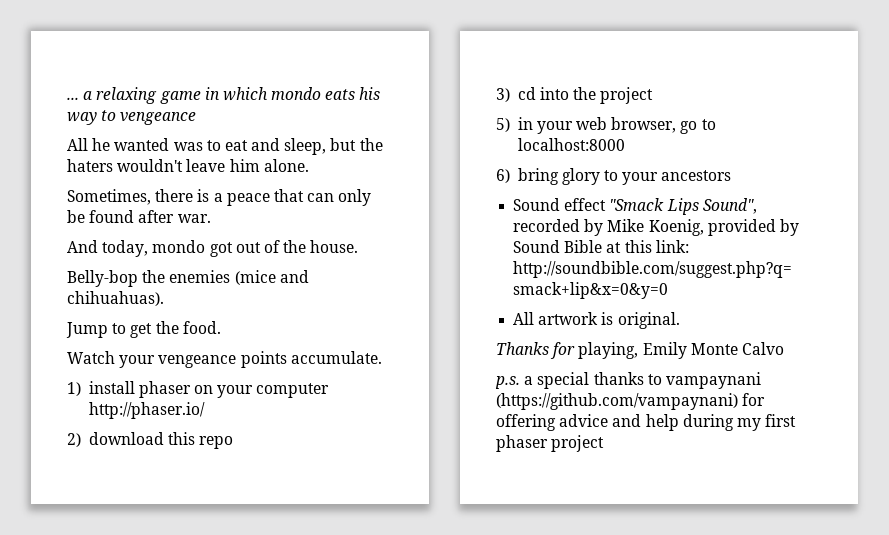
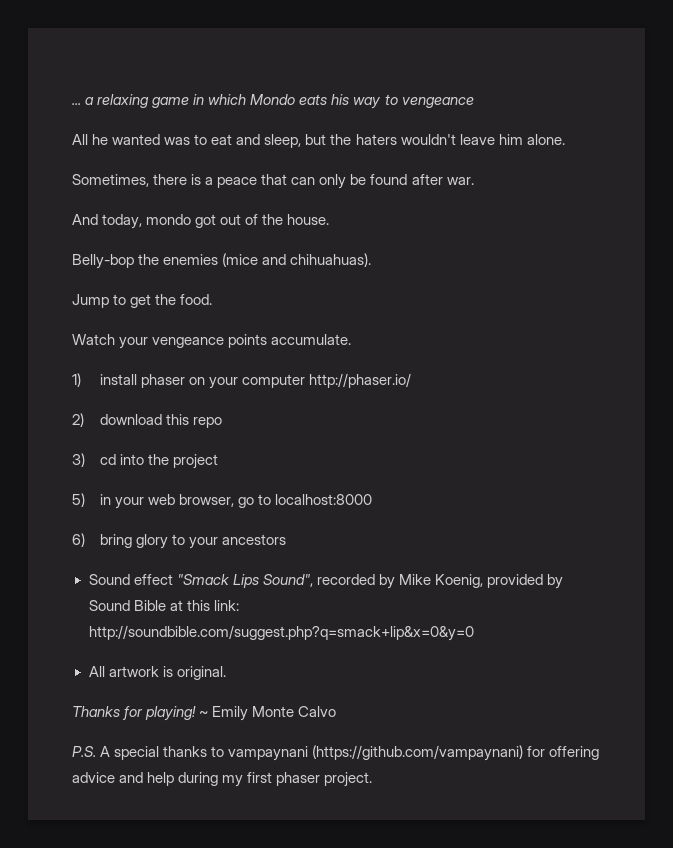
- ... a relaxing game in which mondo eats his way to vengeance
+ ... a relaxing game in which Mondo eats his way to vengeance
- Thanks for playing, Emily Monte Calvo
+ Thanks for playing! ~ Emily Monte Calvo
- p.s. a special thanks to vampaynani (https://github.com/vampaynani) for offering advice and help during my first phaser project
+ P.S. A special thanks to vampaynani (https://github.com/vampaynani) for offering advice and help during my first phaser project.

